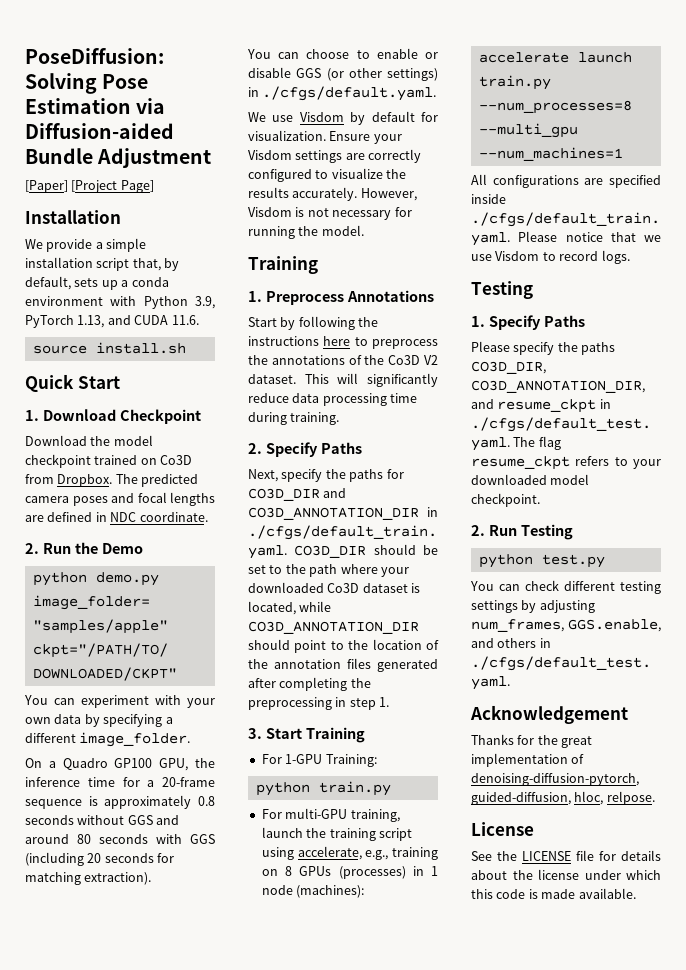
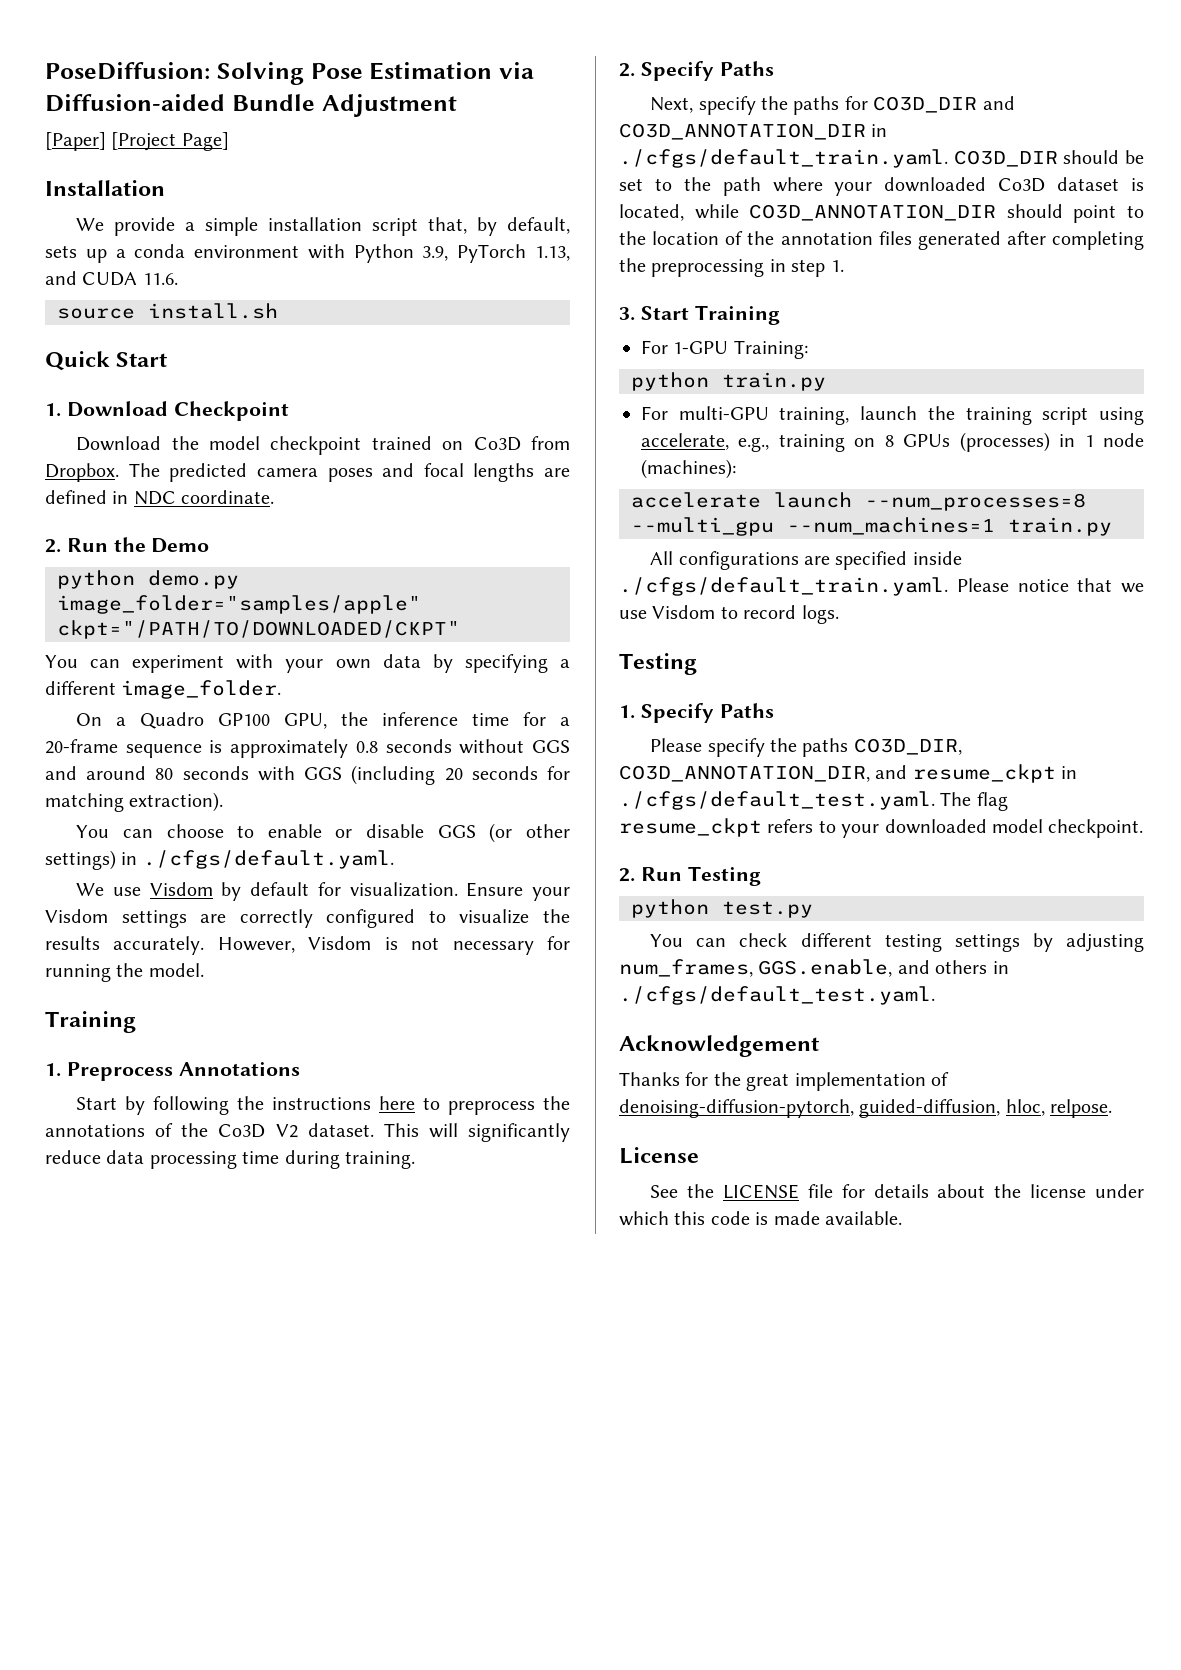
- accelerate launch train.py --num_processes=8 --multi_gpu --num_machines=1
+ accelerate launch --num_processes=8 --multi_gpu --num_machines=1 train.py

